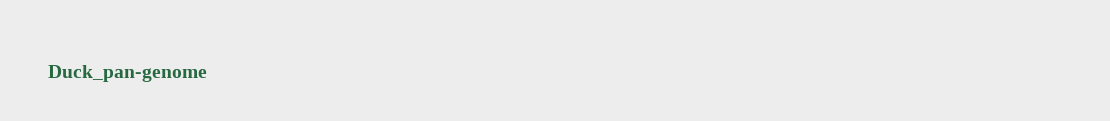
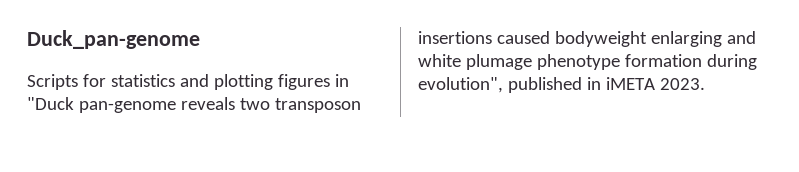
+ Scripts for statistics and plotting figures in "Duck pan-genome reveals two transposon insertions caused bodyweight enlarging and white plumage phenotype formation during evolution", published in iMETA 2023.

